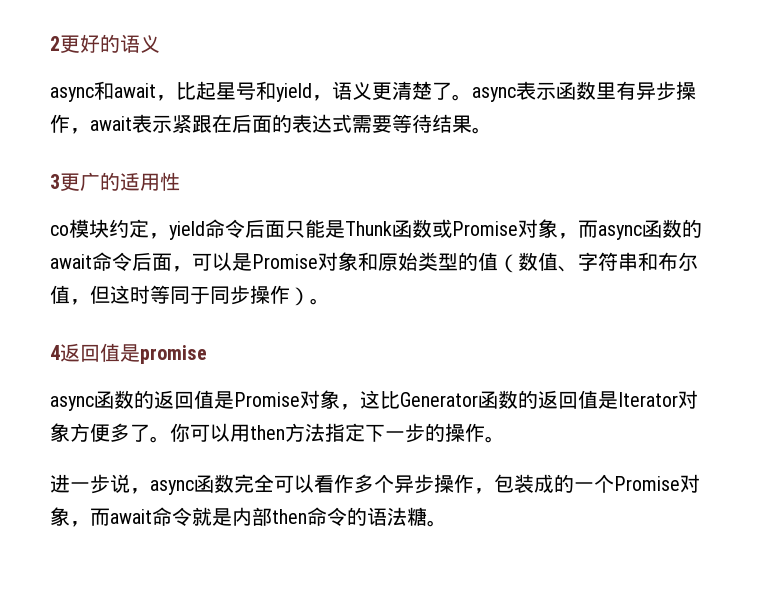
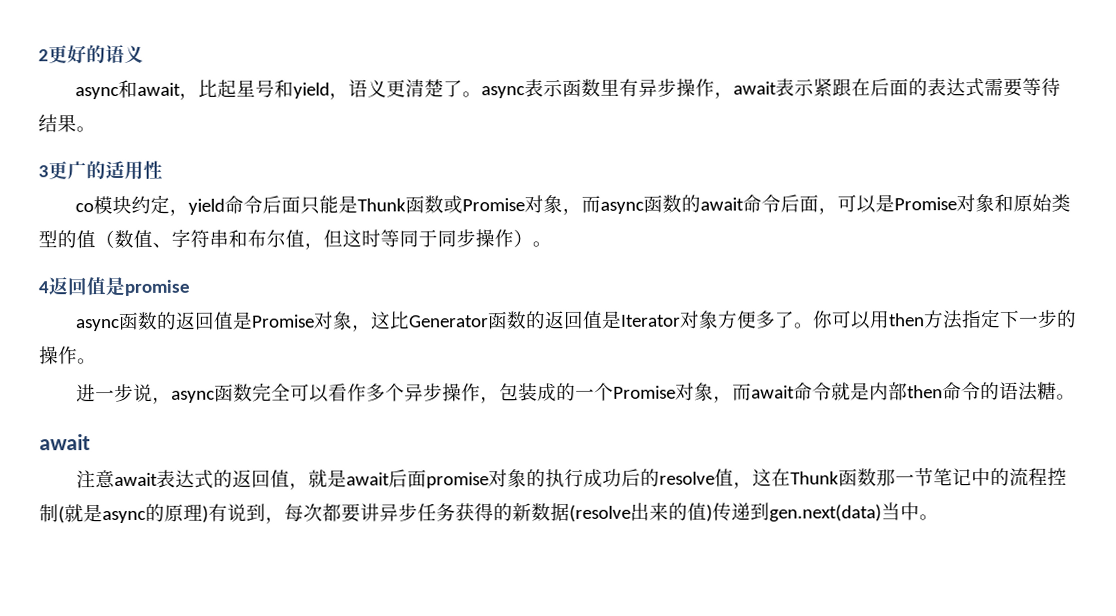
  进一步说，async函数完全可以看作多个异步操作，包装成的一个Promise对象，而await命令就是内部then命令的语法糖。
+ await
+ 注意await表达式的返回值，就是await后面promise对象的执行成功后的resolve值，这在Thunk函数那一节笔记中的流程控制(就是async的原理)有说到，每次都要讲异步任务获得的新数据(resolve出来的值)传递到gen.next(data)当中。

